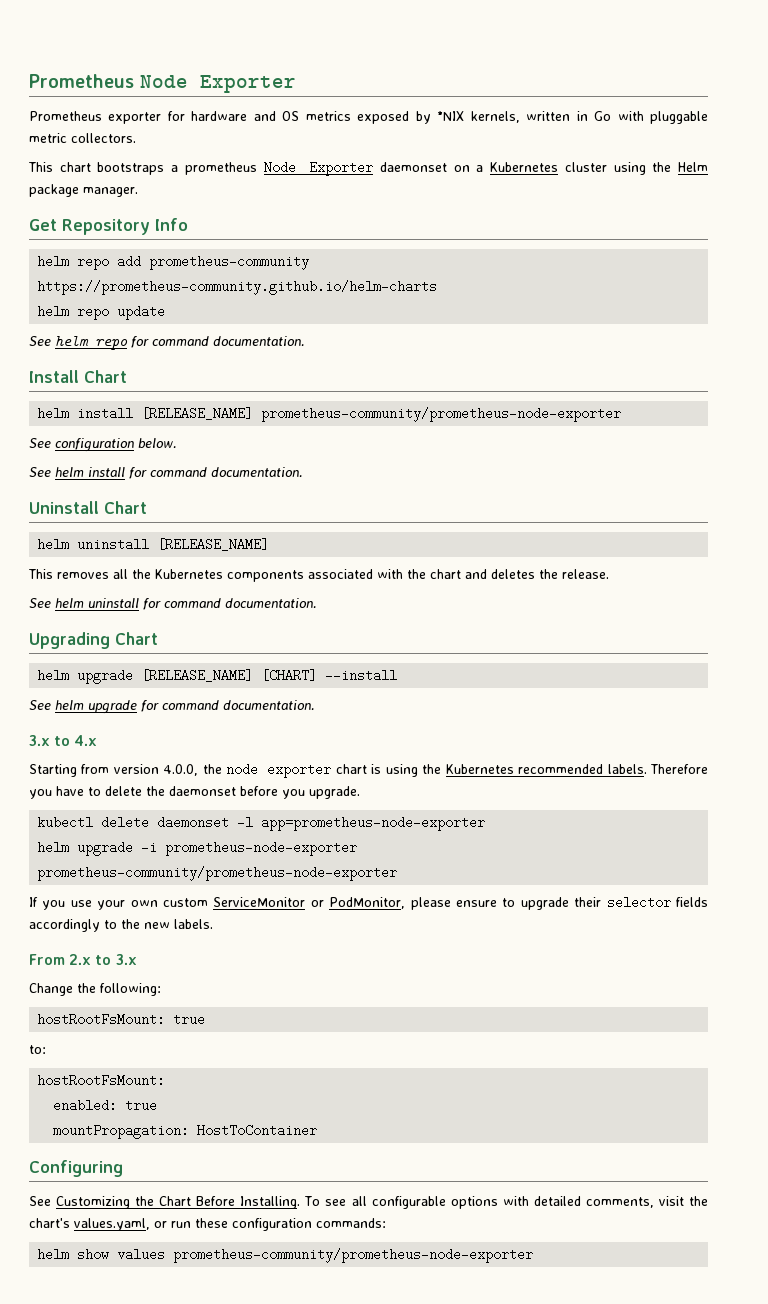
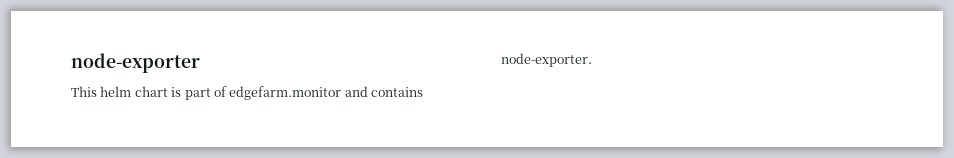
- Prometheus Node Exporter
- Prometheus exporter for hardware and OS metrics exposed by *NIX kernels, written in Go with pluggable metric collectors.
- This chart bootstraps a prometheus Node Exporter daemonset on a Kubernetes cluster using the Helm package manager.
- Get Repository Info
- helm repo add prometheus-community https://prometheus-community.github.io/helm-charts
- helm repo update
- See helm repo for command documentation.
- Install Chart
- helm install [RELEASE_NAME] prometheus-community/prometheus-node-exporter
- See configuration below.
- See helm install for command documentation.
- Uninstall Chart
- helm uninstall [RELEASE_NAME]
- This removes all the Kubernetes components associated with the chart and deletes the release.
- See helm uninstall for command documentation.
- Upgrading Chart
- helm upgrade [RELEASE_NAME] [CHART] --install
- See helm upgrade for command documentation.
- 3.x to 4.x
- Starting from version 4.0.0, the node exporter chart is using the Kubernetes recommended labels. Therefore you have to delete the daemonset before you upgrade.
- kubectl delete daemonset -l app=prometheus-node-exporter
- helm upgrade -i prometheus-node-exporter prometheus-community/prometheus-node-exporter
- If you use your own custom ServiceMonitor or PodMonitor, please ensure to upgrade their selector fields accordingly to the new labels.
- From 2.x to 3.x
- Change the following:
- hostRootFsMount: true
- to:
- hostRootFsMount:
- enabled: true
- mountPropagation: HostToContainer
- Configuring
- See Customizing the Chart Before Installing. To see all configurable options with detailed comments, visit the chart's values.yaml, or run these configuration commands:
- helm show values prometheus-community/prometheus-node-exporter
+ node-exporter
+ This helm chart is part of edgefarm.monitor and contains node-exporter.

